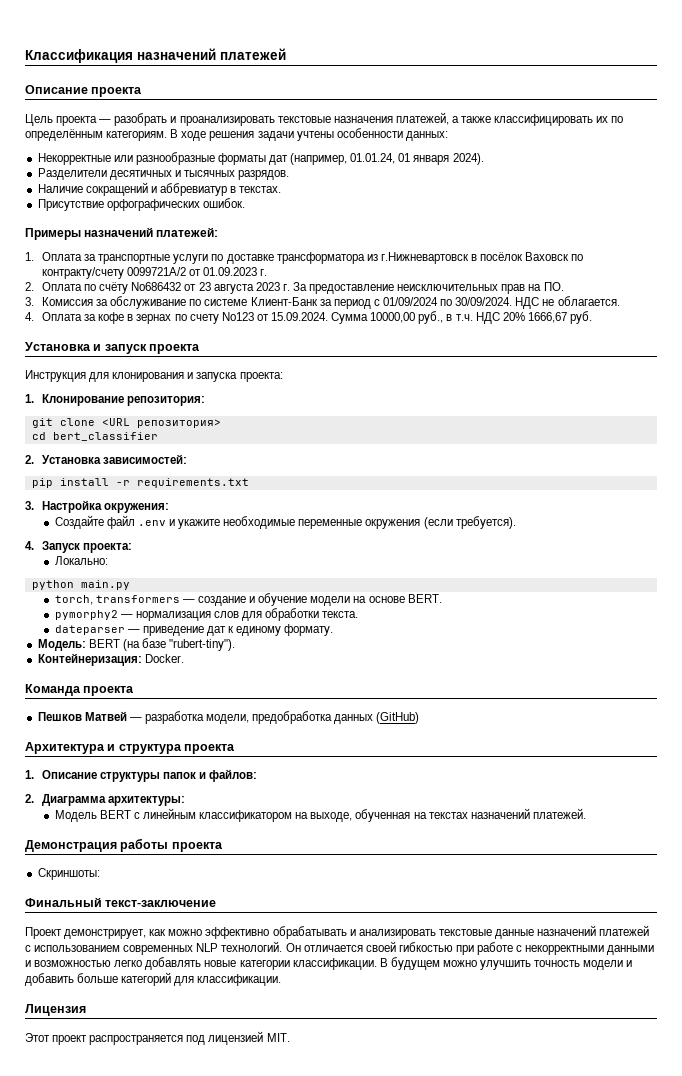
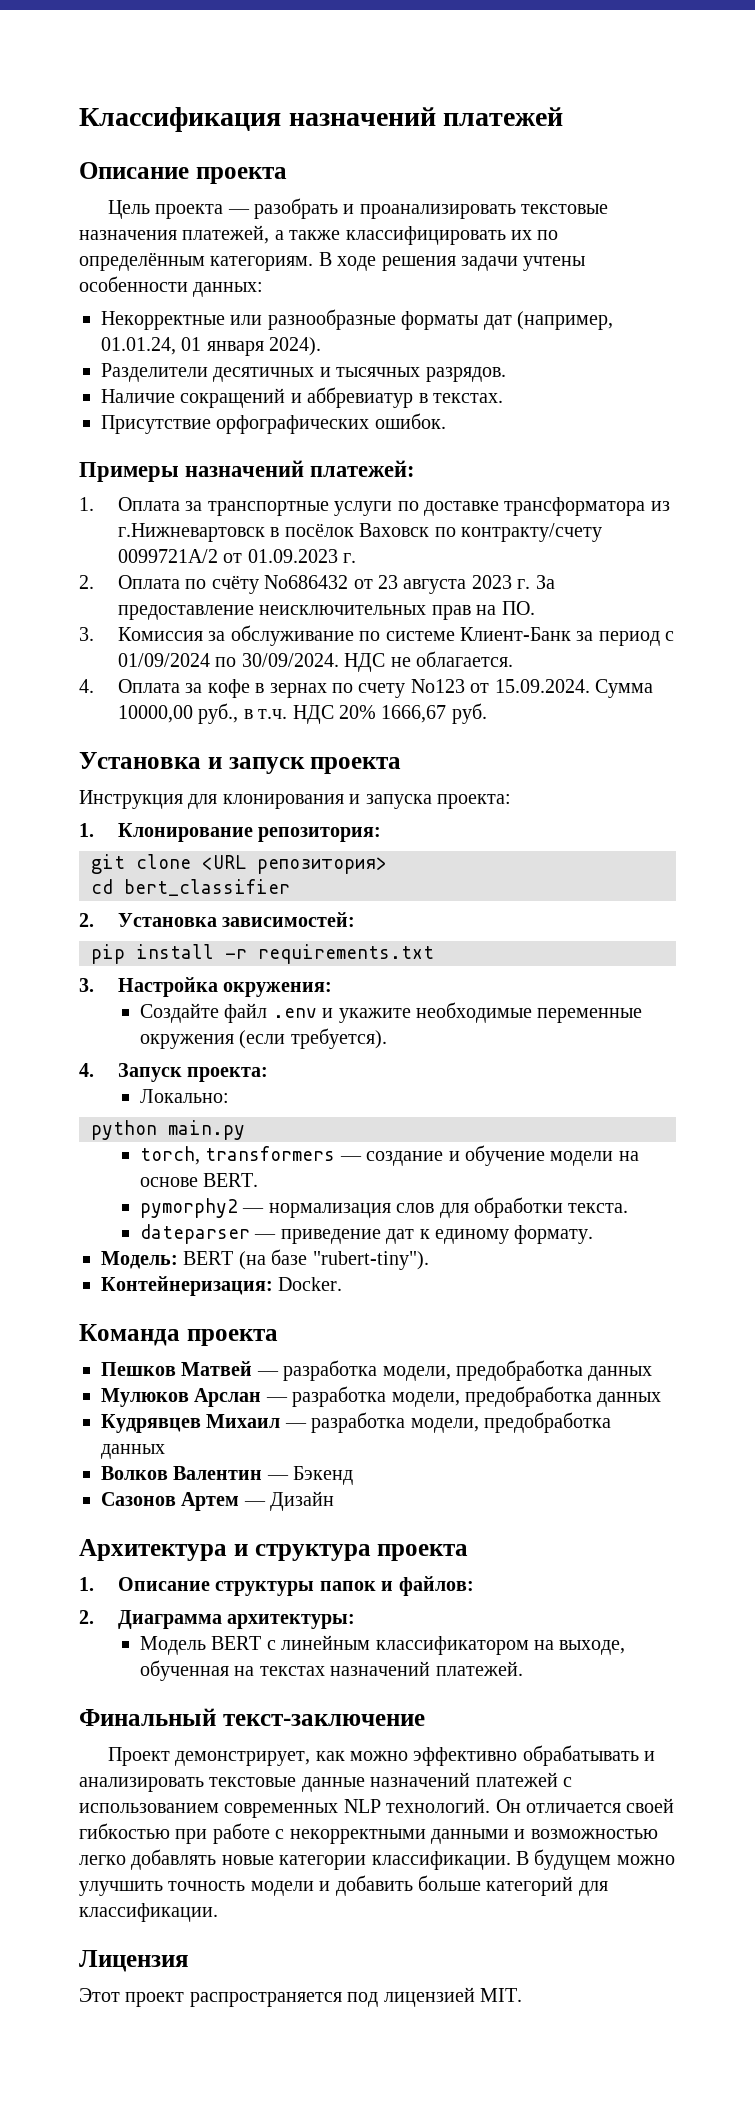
- Пешков Матвей — разработка модели, предобработка данных (GitHub)
+ Пешков Матвей — разработка модели, предобработка данных
+ Мулюков Арслан — разработка модели, предобработка данных
+ Кудрявцев Михаил — разработка модели, предобработка данных
+ Волков Валентин — Бэкенд
+ Сазонов Артем — Дизайн
- Демонстрация работы проекта
- Скриншоты:

